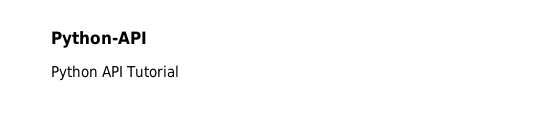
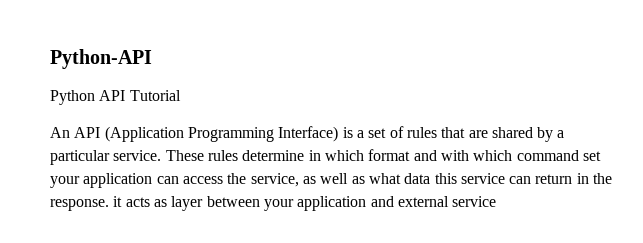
+ An API (Application Programming Interface) is a set of rules that are shared by a particular service. These rules determine in which format and with which command set your application can access the service, as well as what data this service can return in the response. it acts as layer between your application and external service

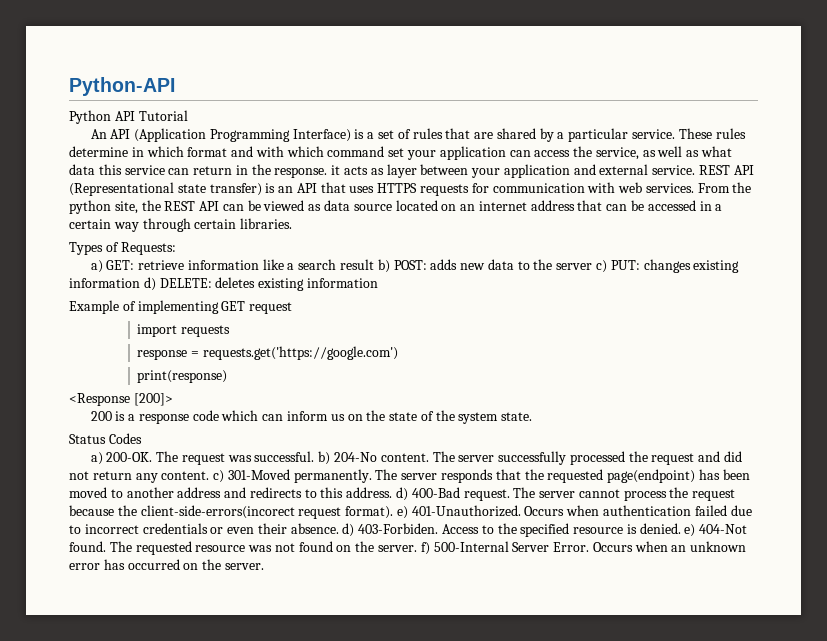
- These rules determine in which format and with which command set your application can access the service, as well as what data this service can return in the response. it acts as layer between your application and external service
+ These rules determine in which format and with which command set your application can access the service, as well as what data this service can return in the response. it acts as layer between your application and external service. REST API (Representational state transfer) is an API that uses HTTPS requests for communication with web services. From the python site, the REST API can be viewed as data source located on an internet address that can be accessed in a certain way through certain libraries.
+ Types of Requests:
+ a) GET: retrieve information like a search result b) POST: adds new data to the server c) PUT: changes existing information d) DELETE: deletes existing information
+ Example of implementing GET request
+ import requests
+ response = requests.get('https://google.com')
+ print(response)
+ <Response [200]>
+ 200 is a response code which can inform us on the state of the system state.
+ Status Codes
+ a) 200-OK. The request was successful. b) 204-No content. The server successfully processed the request and did not return any content. c) 301-Moved permanently. The server responds that the requested page(endpoint) has been moved to another address and redirects to this address. d) 400-Bad request. The server cannot process the request because the client-side-errors(incorect request format). e) 401-Unauthorized. Occurs when authentication failed due to incorrect credentials or even their absence. d) 403-Forbiden. Access to the specified resource is denied. e) 404-Not found. The requested resource was not found on the server. f) 500-Internal Server Error. Occurs when an unknown error has occurred on the server.

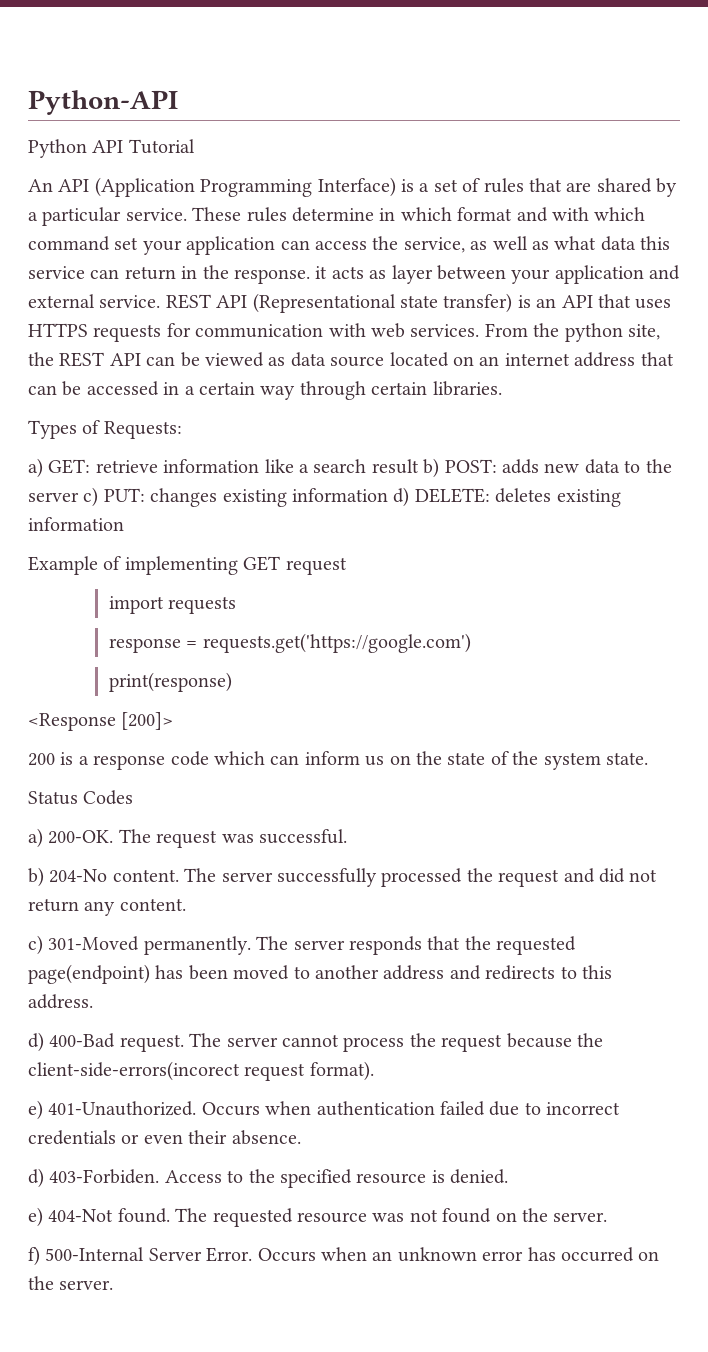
- The request was successful. b) 204-No content.
+ The request was successful.
+ b) 204-No content.
- The server successfully processed the request and did not return any content. c) 301-Moved permanently.
+ The server successfully processed the request and did not return any content.
+ c) 301-Moved permanently.
- The server responds that the requested page(endpoint) has been moved to another address and redirects to this address. d) 400-Bad request.
+ The server responds that the requested page(endpoint) has been moved to another address and redirects to this address.
+ d) 400-Bad request.
- The server cannot process the request because the client-side-errors(incorect request format). e) 401-Unauthorized.
+ The server cannot process the request because the client-side-errors(incorect request format).
+ e) 401-Unauthorized.
- Occurs when authentication failed due to incorrect credentials or even their absence. d) 403-Forbiden.
+ Occurs when authentication failed due to incorrect credentials or even their absence.
+ d) 403-Forbiden.
- Access to the specified resource is denied. e) 404-Not found.
+ Access to the specified resource is denied.
+ e) 404-Not found.
- The requested resource was not found on the server. f) 500-Internal Server Error.
+ The requested resource was not found on the server.
+ f) 500-Internal Server Error.

